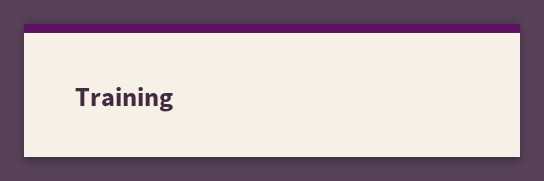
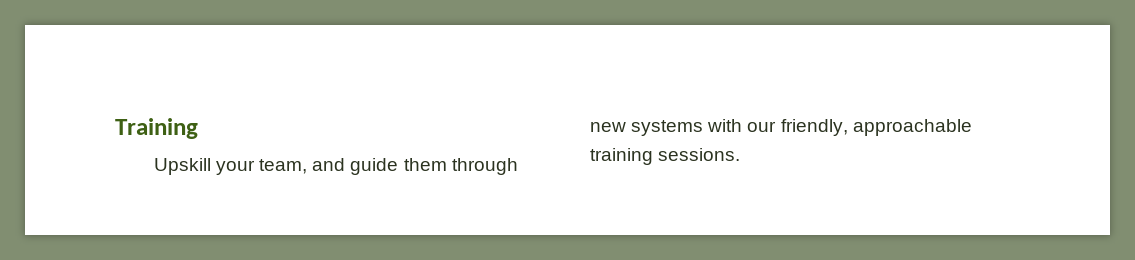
+ Upskill your team, and guide them through new systems with our friendly, approachable training sessions.

